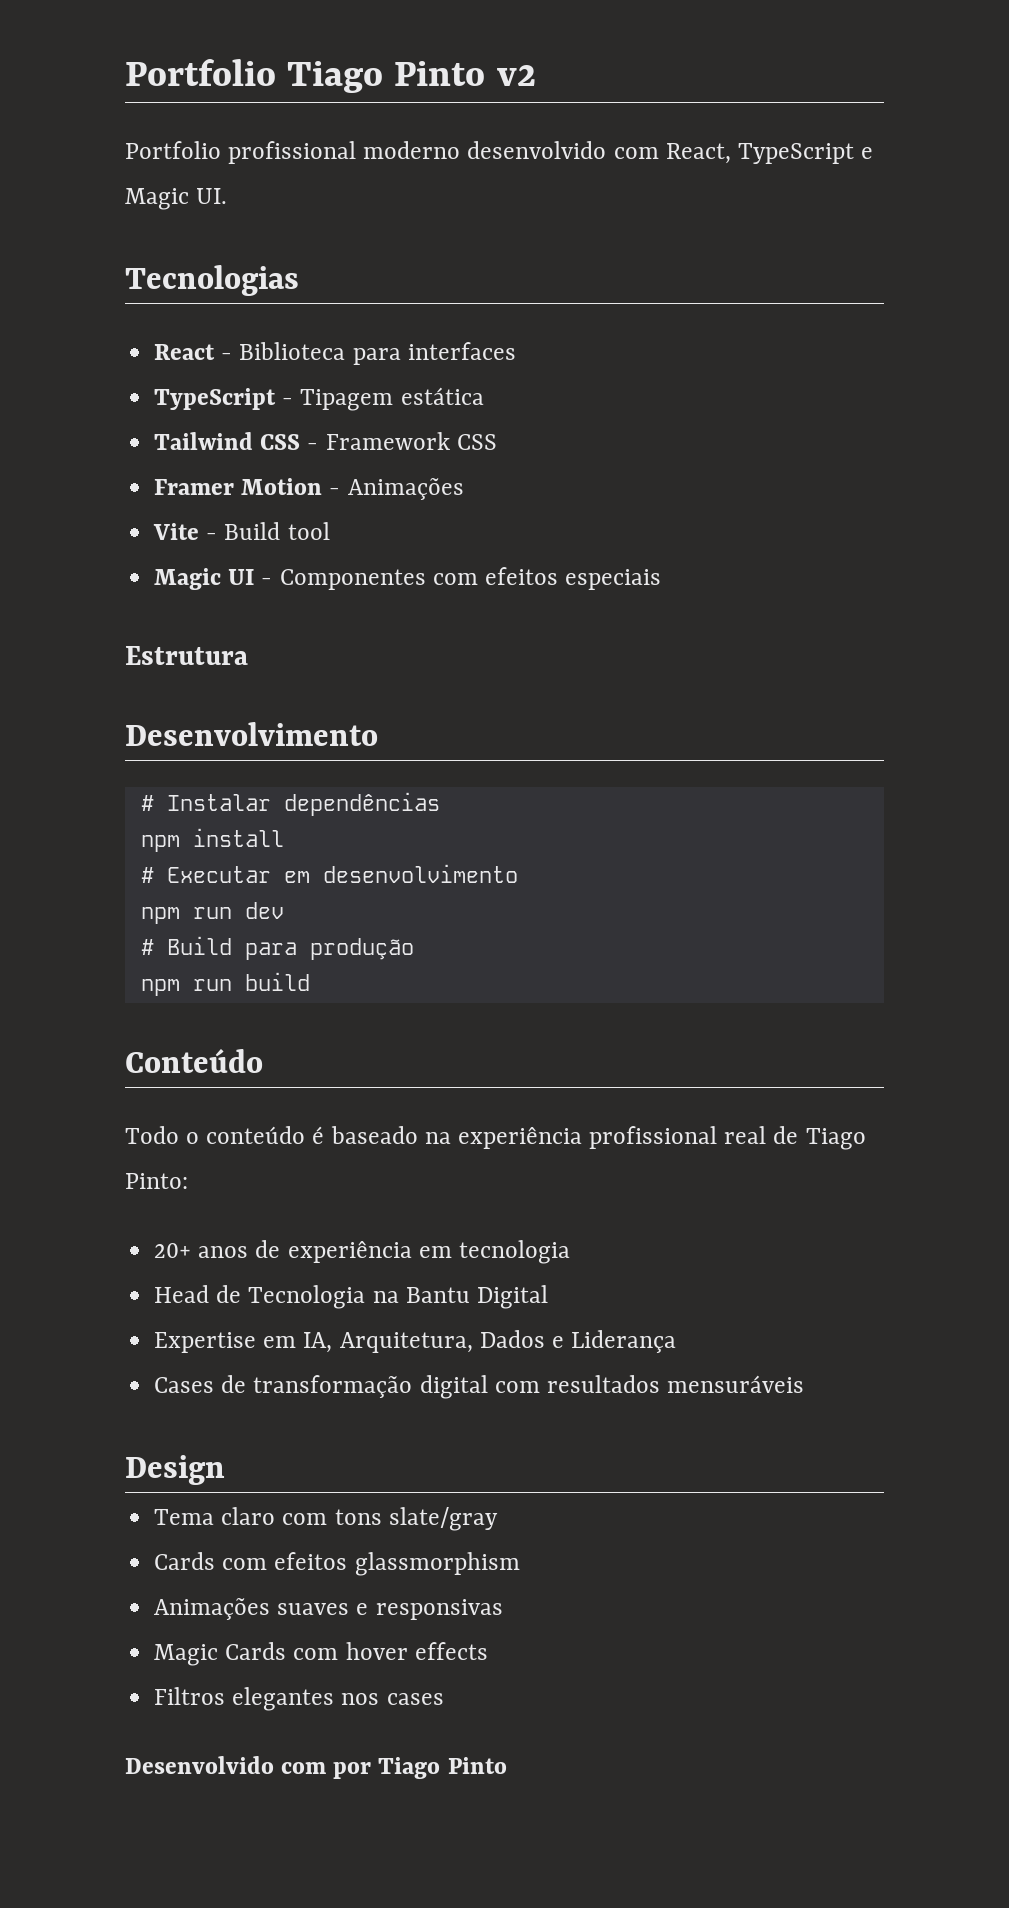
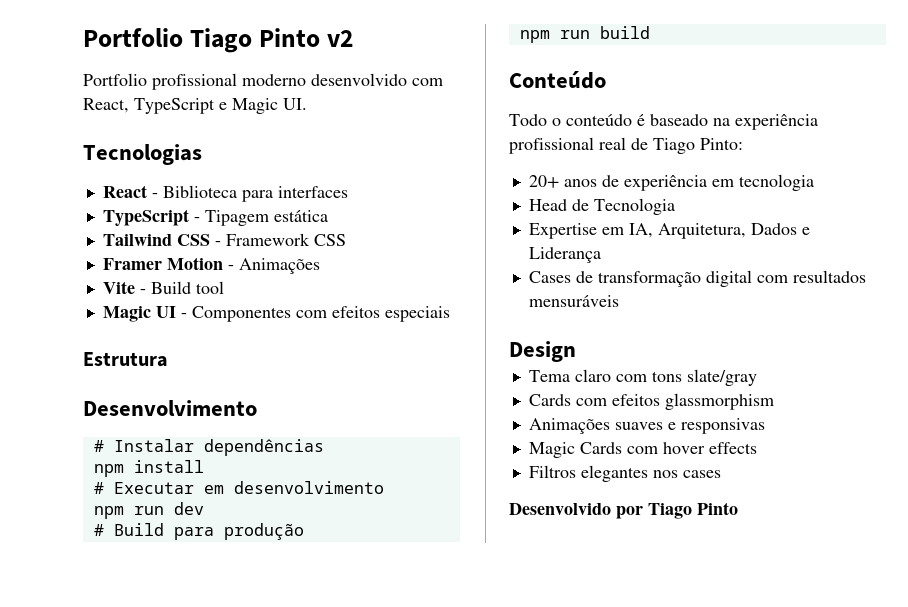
- Head de Tecnologia na Bantu Digital
+ Head de Tecnologia
- Desenvolvido com por Tiago Pinto
+ Desenvolvido por Tiago Pinto

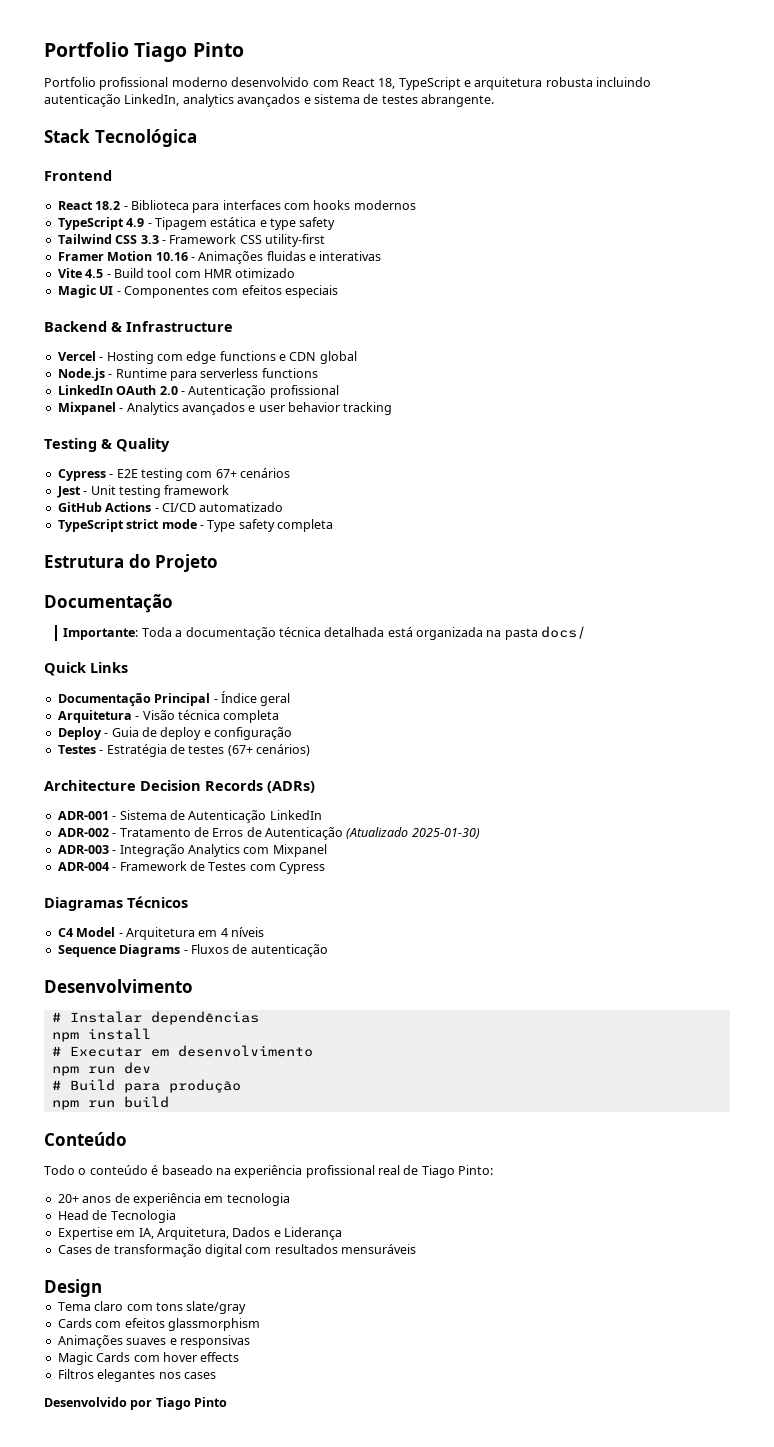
- Portfolio Tiago Pinto v2
+ Portfolio Tiago Pinto
- Portfolio profissional moderno desenvolvido com React, TypeScript e Magic UI.
- Tecnologias
- React - Biblioteca para interfaces
- TypeScript - Tipagem estática
+ Portfolio profissional moderno desenvolvido com React 18, TypeScript e arquitetura robusta incluindo autenticação LinkedIn, analytics avançados e sistema de testes abrangente.
+ Stack Tecnológica
+ Frontend
+ React 18.2 - Biblioteca para interfaces com hooks modernos
+ TypeScript 4.9 - Tipagem estática e type safety
- Tailwind CSS - Framework CSS
+ Tailwind CSS 3.3 - Framework CSS utility-first
- Framer Motion - Animações
+ Framer Motion 10.16 - Animações fluidas e interativas
- Vite - Build tool
+ Vite 4.5 - Build tool com HMR otimizado
- Estrutura
+ Backend & Infrastructure
+ Vercel - Hosting com edge functions e CDN global
+ Node.js - Runtime para serverless functions
+ LinkedIn OAuth 2.0 - Autenticação profissional
+ Mixpanel - Analytics avançados e user behavior tracking
+ Testing & Quality
+ Cypress - E2E testing com 67+ cenários
+ Jest - Unit testing framework
+ GitHub Actions - CI/CD automatizado
+ TypeScript strict mode - Type safety completa
+ Estrutura do Projeto
+ Documentação
+ Importante: Toda a documentação técnica detalhada está organizada na pasta docs/
+ Quick Links
+ Documentação Principal - Índice geral
+ Arquitetura - Visão técnica completa
+ Deploy - Guia de deploy e configuração
+ Testes - Estratégia de testes (67+ cenários)
+ Architecture Decision Records (ADRs)
+ ADR-001 - Sistema de Autenticação LinkedIn
+ ADR-002 - Tratamento de Erros de Autenticação (Atualizado 2025-01-30)
+ ADR-003 - Integração Analytics com Mixpanel
+ ADR-004 - Framework de Testes com Cypress
+ Diagramas Técnicos
+ C4 Model - Arquitetura em 4 níveis
+ Sequence Diagrams - Fluxos de autenticação

